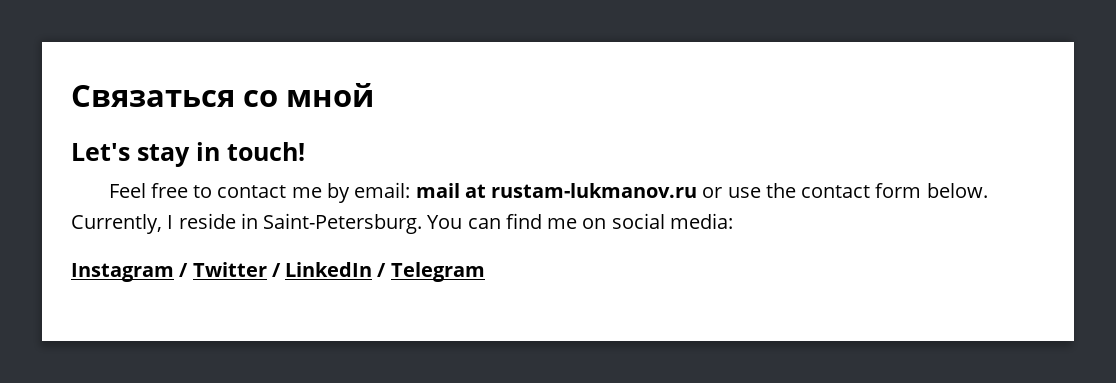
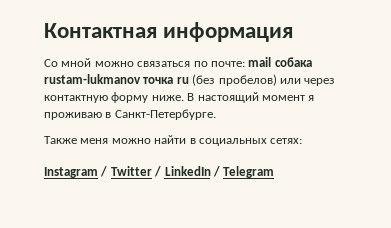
- Связаться со мной
- Let's stay in touch!
- Feel free to contact me by email: mail at rustam-lukmanov.ru or use the contact form below. Currently, I reside in Saint-Petersburg. You can find me on social media:
+ Контактная информация
+ Со мной можно связаться по почте: mail собака rustam-lukmanov точка ru (без пробелов) или через контактную форму ниже. В настоящий момент я проживаю в Санкт-Петербурге.
+ Также меня можно найти в социальных сетях:

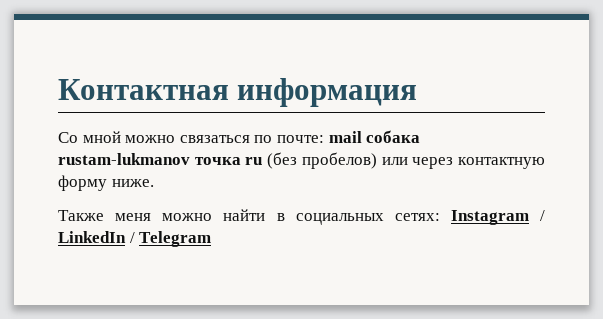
- В настоящий момент я проживаю в Санкт-Петербурге.
- Также меня можно найти в социальных сетях:
- Instagram / Twitter / LinkedIn / Telegram
+ Также меня можно найти в социальных сетях: Instagram / LinkedIn / Telegram

